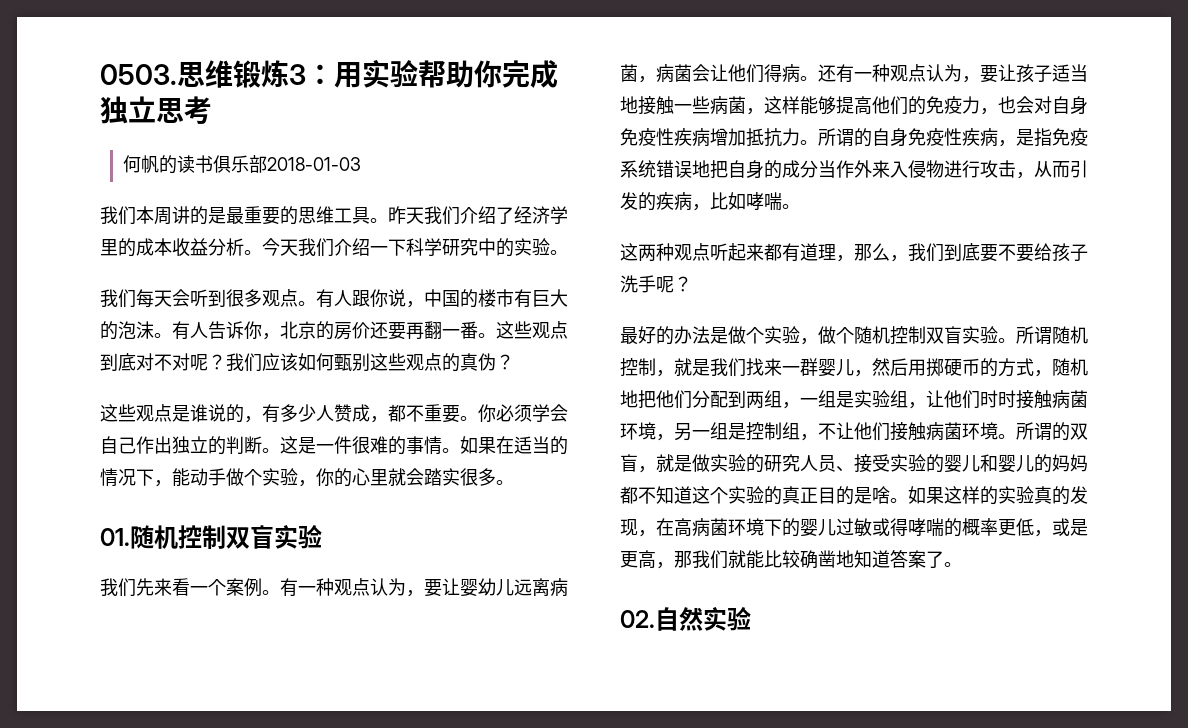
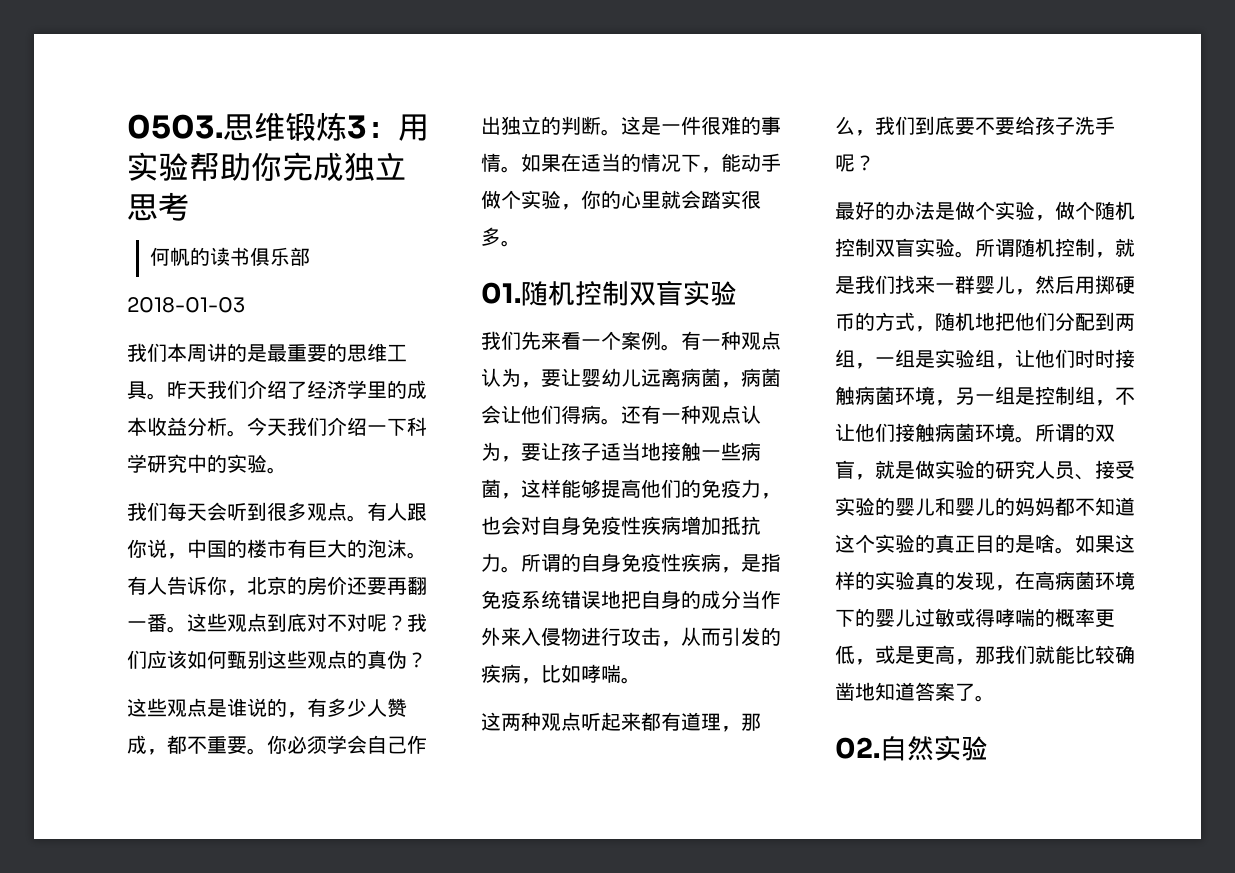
- 何帆的读书俱乐部2018-01-03
+ 何帆的读书俱乐部
+ 2018-01-03

